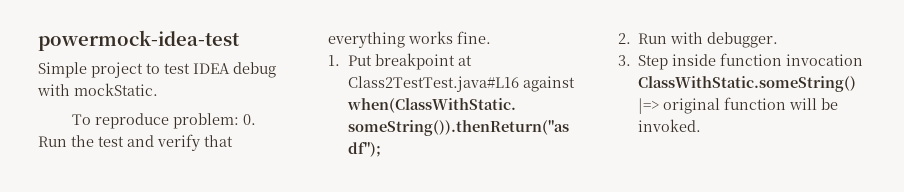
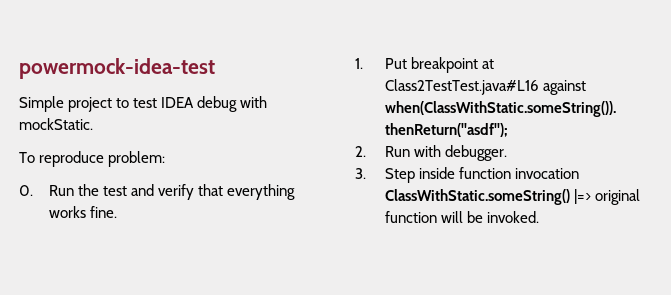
- To reproduce problem: 0. Run the test and verify that everything works fine.
+ To reproduce problem:
+ 0. Run the test and verify that everything works fine.

